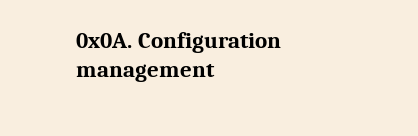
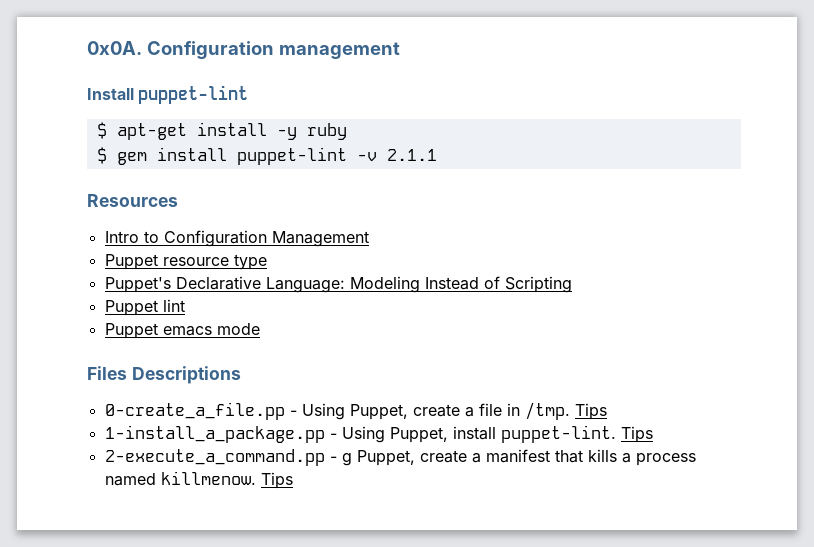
+ Install puppet-lint
+ $ apt-get install -y ruby
+ $ gem install puppet-lint -v 2.1.1
+ Resources
+ Intro to Configuration Management
+ Puppet resource type
+ Puppet's Declarative Language: Modeling Instead of Scripting
+ Puppet lint
+ Puppet emacs mode
+ Files Descriptions
+ 0-create_a_file.pp - Using Puppet, create a file in /tmp. Tips
+ 1-install_a_package.pp - Using Puppet, install puppet-lint. Tips
+ 2-execute_a_command.pp - g Puppet, create a manifest that kills a process named killmenow. Tips

